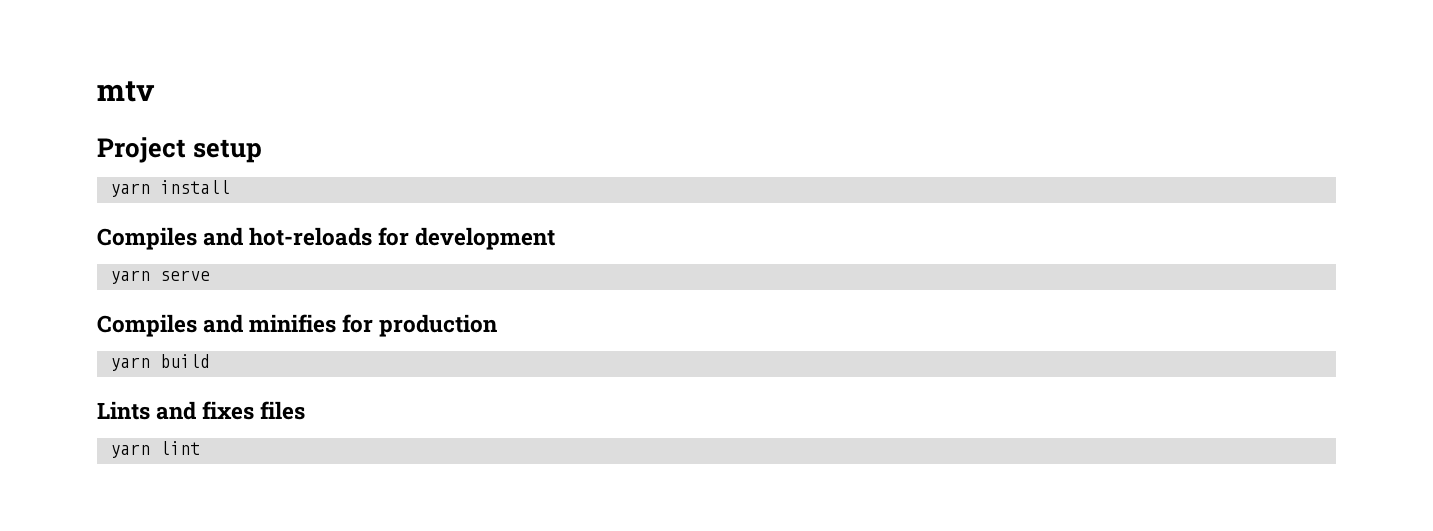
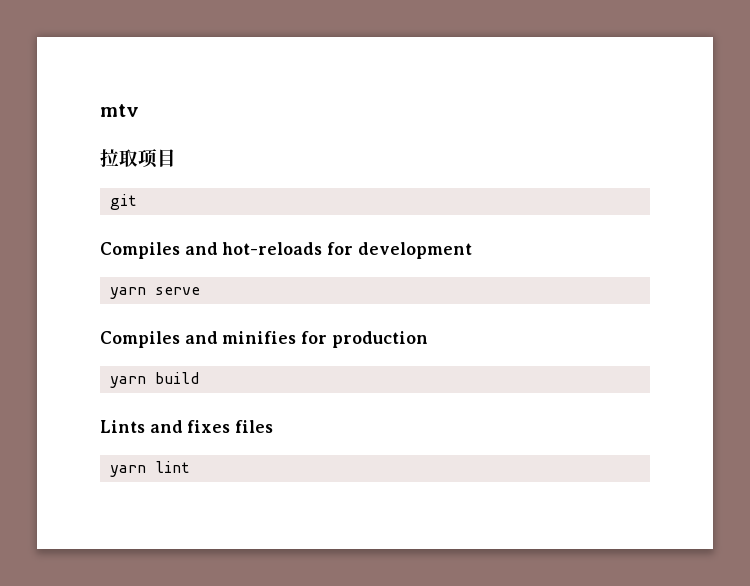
- Project setup
- yarn install
+ 拉取项目
+ git

